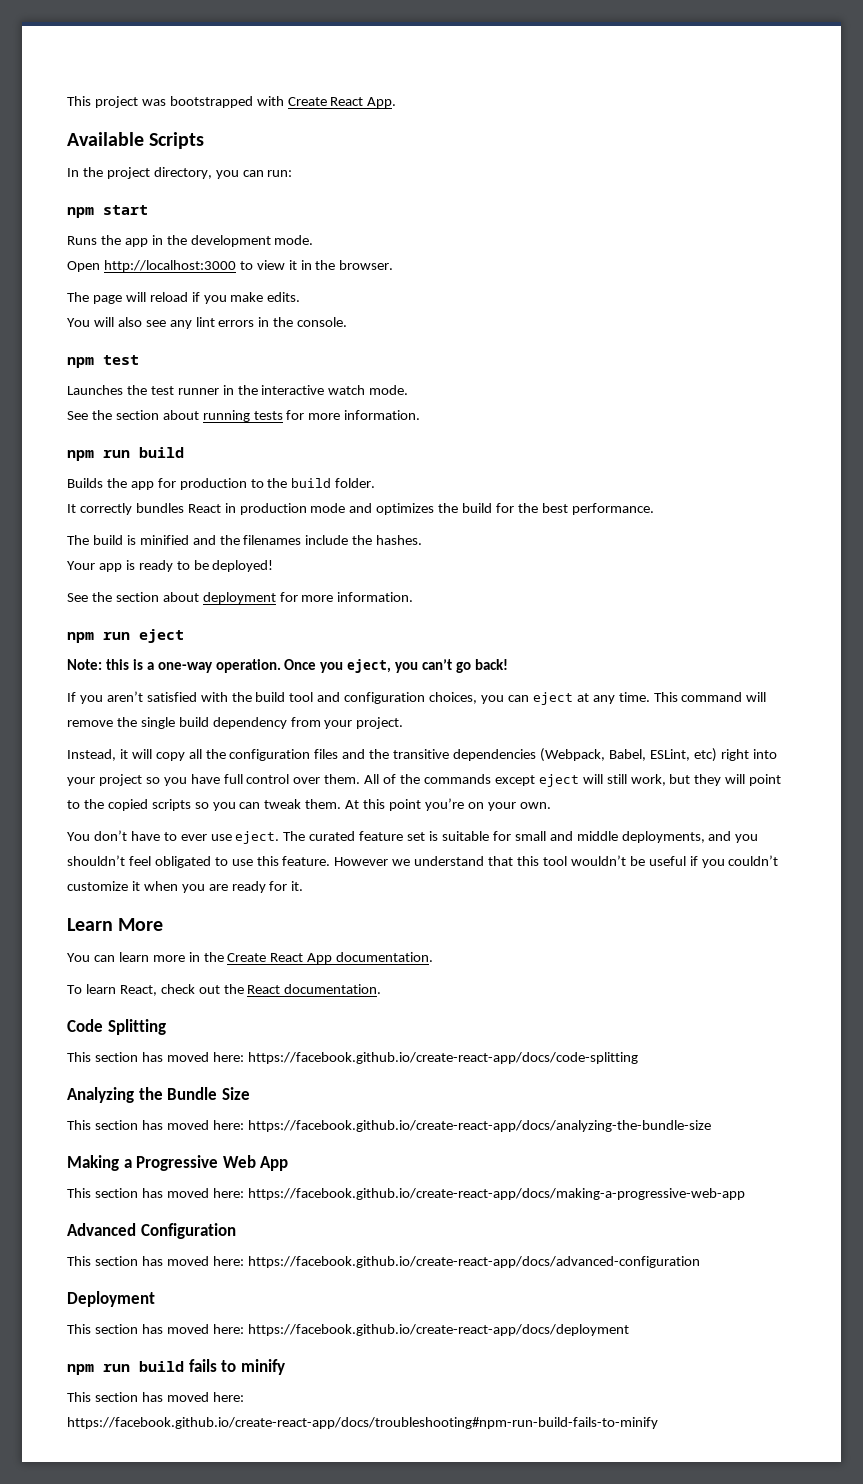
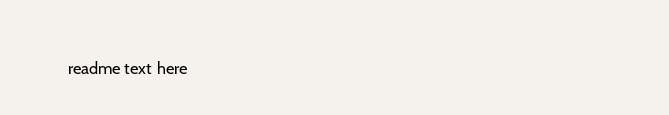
- This project was bootstrapped with Create React App.
- Available Scripts
- In the project directory, you can run:
- npm start
- Runs the app in the development mode.
- Open http://localhost:3000 to view it in the browser.
- The page will reload if you make edits.
- You will also see any lint errors in the console.
- npm test
- Launches the test runner in the interactive watch mode.
- See the section about running tests for more information.
- npm run build
- Builds the app for production to the build folder.
- It correctly bundles React in production mode and optimizes the build for the best performance.
- The build is minified and the filenames include the hashes.
- Your app is ready to be deployed!
- See the section about deployment for more information.
- npm run eject
- Note: this is a one-way operation. Once you eject, you can’t go back!
- If you aren’t satisfied with the build tool and configuration choices, you can eject at any time. This command will remove the single build dependency from your project.
- Instead, it will copy all the configuration files and the transitive dependencies (Webpack, Babel, ESLint, etc) right into your project so you have full control over them. All of the commands except eject will still work, but they will point to the copied scripts so you can tweak them. At this point you’re on your own.
- You don’t have to ever use eject. The curated feature set is suitable for small and middle deployments, and you shouldn’t feel obligated to use this feature. However we understand that this tool wouldn’t be useful if you couldn’t customize it when you are ready for it.
- Learn More
- You can learn more in the Create React App documentation.
- To learn React, check out the React documentation.
- Code Splitting
- This section has moved here: https://facebook.github.io/create-react-app/docs/code-splitting
- Analyzing the Bundle Size
- This section has moved here: https://facebook.github.io/create-react-app/docs/analyzing-the-bundle-size
- Making a Progressive Web App
- This section has moved here: https://facebook.github.io/create-react-app/docs/making-a-progressive-web-app
- Advanced Configuration
- This section has moved here: https://facebook.github.io/create-react-app/docs/advanced-configuration
- Deployment
- This section has moved here: https://facebook.github.io/create-react-app/docs/deployment
- npm run build fails to minify
- This section has moved here: https://facebook.github.io/create-react-app/docs/troubleshooting#npm-run-build-fails-to-minify
+ readme text here

